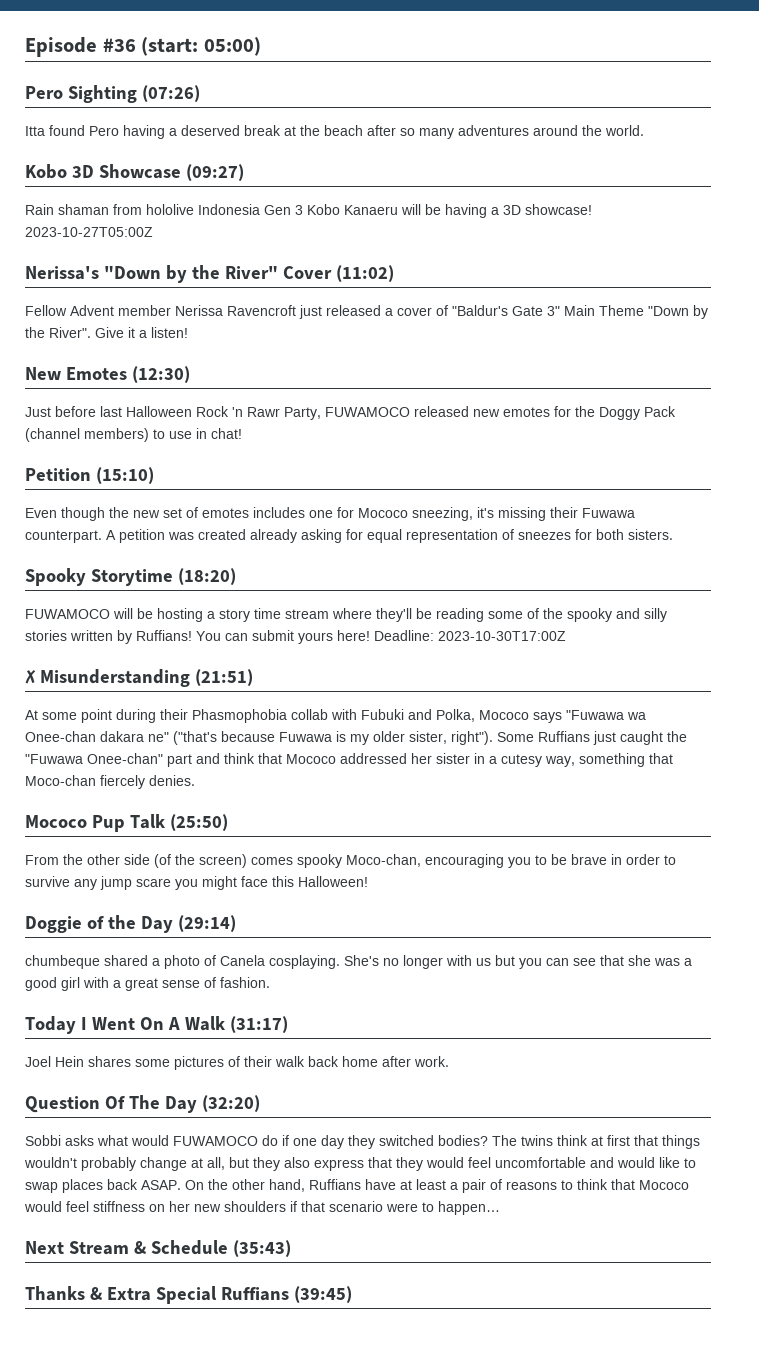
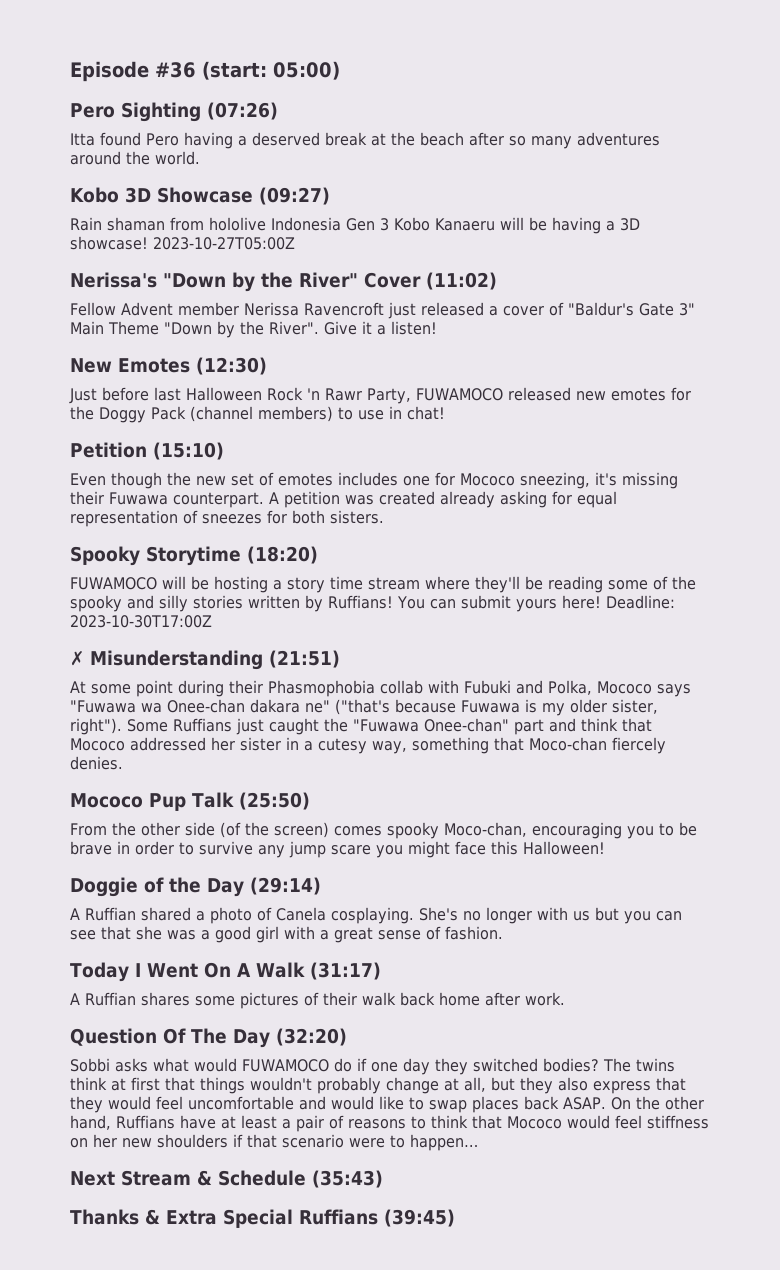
- chumbeque shared a photo of Canela cosplaying.
+ A Ruffian shared a photo of Canela cosplaying.
- Joel Hein shares some pictures of their walk back home after work.
+ A Ruffian shares some pictures of their walk back home after work.

